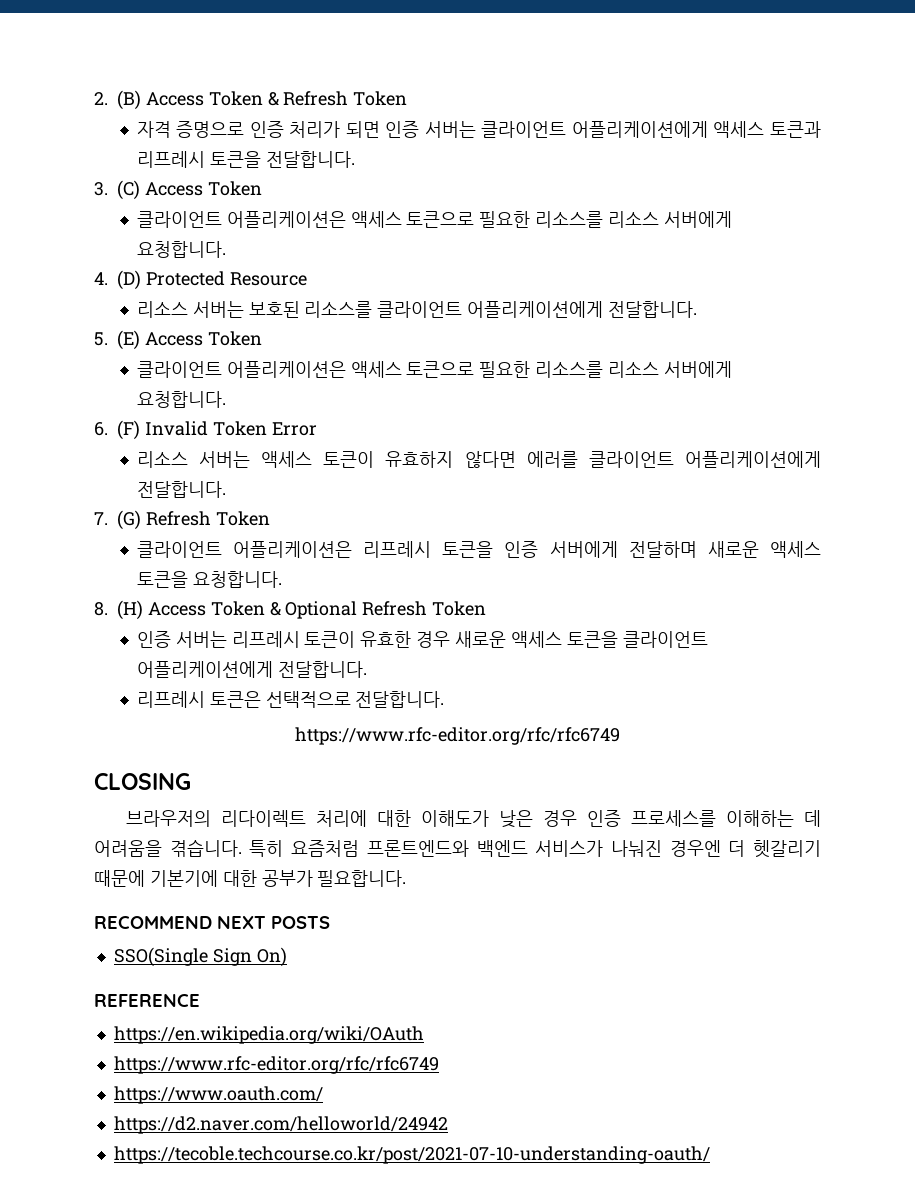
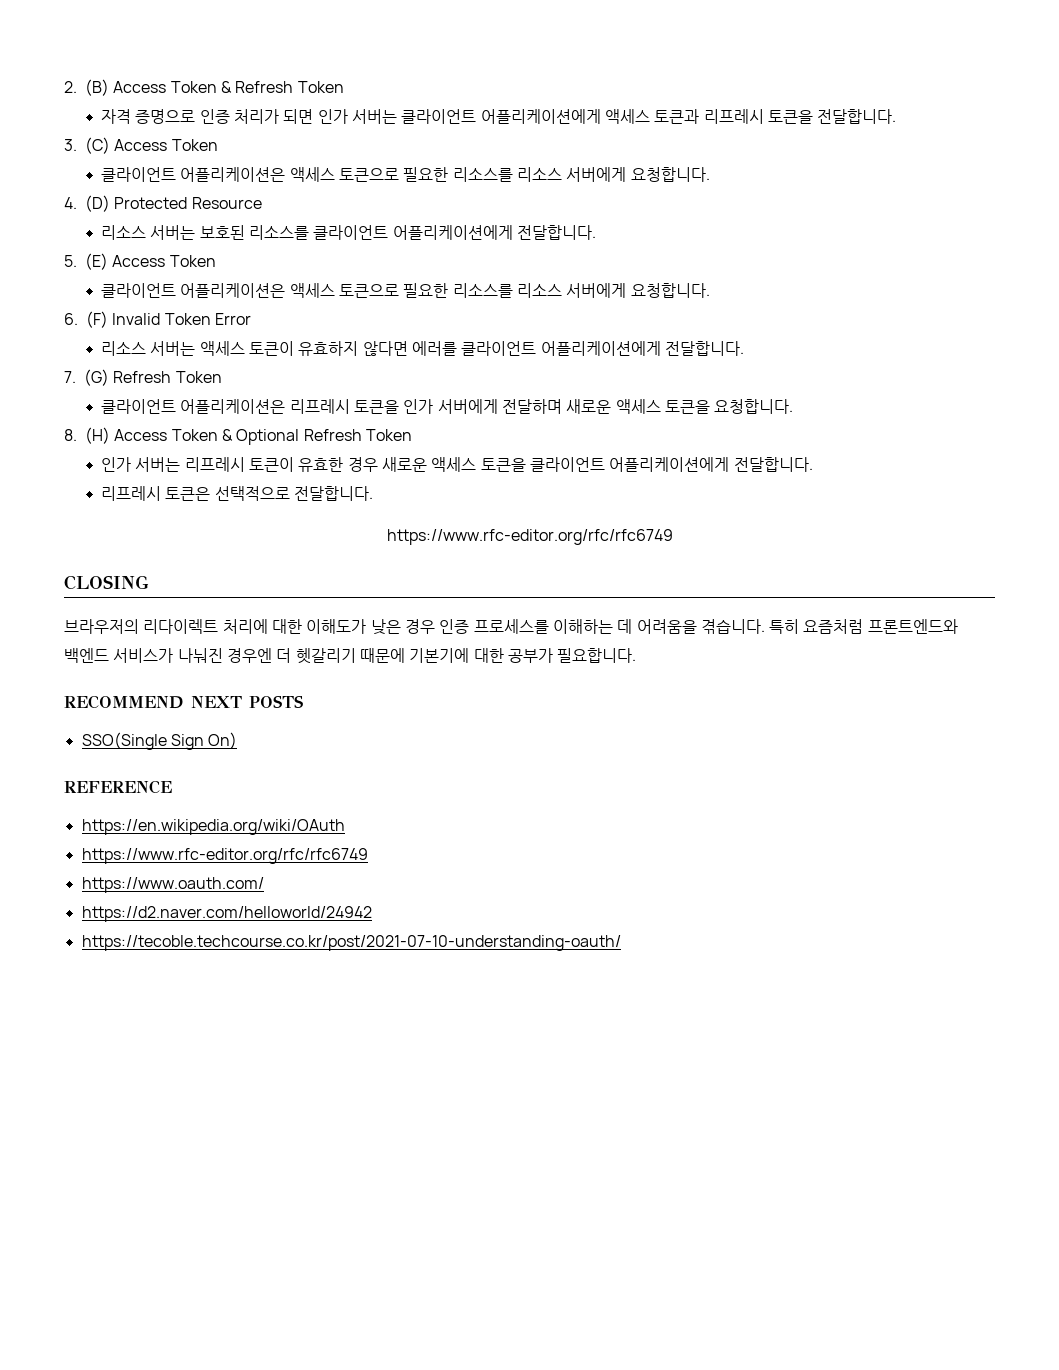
- 자격 증명으로 인증 처리가 되면 인증 서버는 클라이언트 어플리케이션에게 액세스 토큰과 리프레시 토큰을 전달합니다.
+ 자격 증명으로 인증 처리가 되면 인가 서버는 클라이언트 어플리케이션에게 액세스 토큰과 리프레시 토큰을 전달합니다.
- 클라이언트 어플리케이션은 리프레시 토큰을 인증 서버에게 전달하며 새로운 액세스 토큰을 요청합니다.
+ 클라이언트 어플리케이션은 리프레시 토큰을 인가 서버에게 전달하며 새로운 액세스 토큰을 요청합니다.
- 인증 서버는 리프레시 토큰이 유효한 경우 새로운 액세스 토큰을 클라이언트 어플리케이션에게 전달합니다.
+ 인가 서버는 리프레시 토큰이 유효한 경우 새로운 액세스 토큰을 클라이언트 어플리케이션에게 전달합니다.

